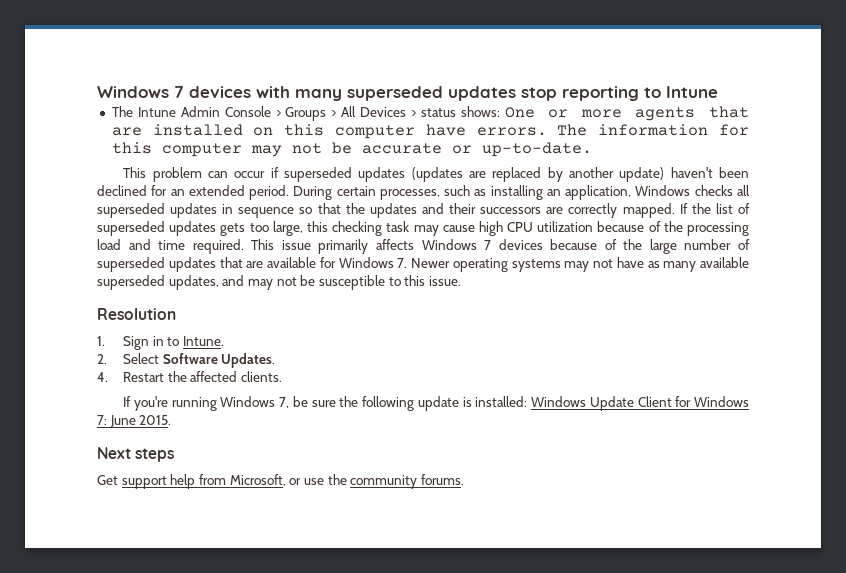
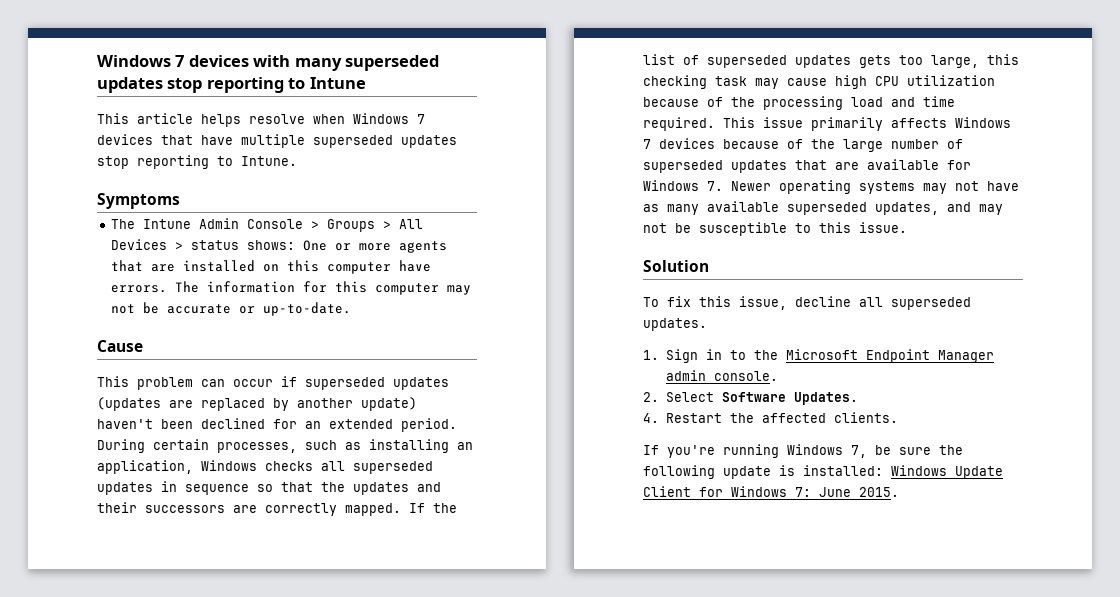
+ This article helps resolve when Windows 7 devices that have multiple superseded updates stop reporting to Intune.
+ Symptoms
+ Cause
- Resolution
- 1. Sign in to Intune.
+ Solution
+ To fix this issue, decline all superseded updates.
+ 1. Sign in to the Microsoft Endpoint Manager admin console.
- Next steps
- Get support help from Microsoft, or use the community forums.

